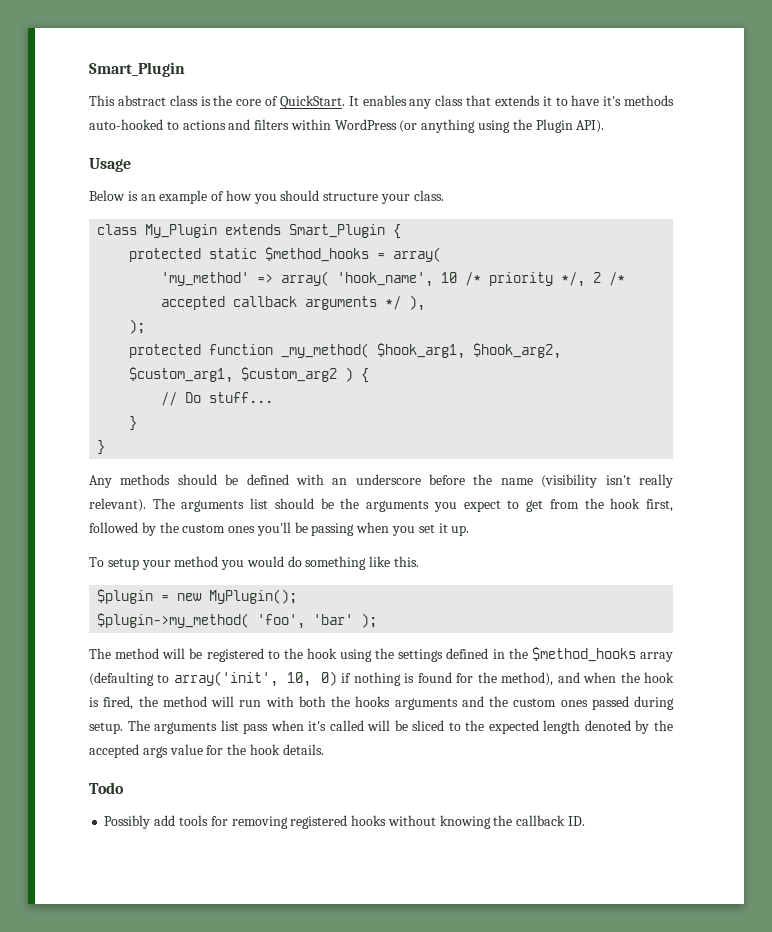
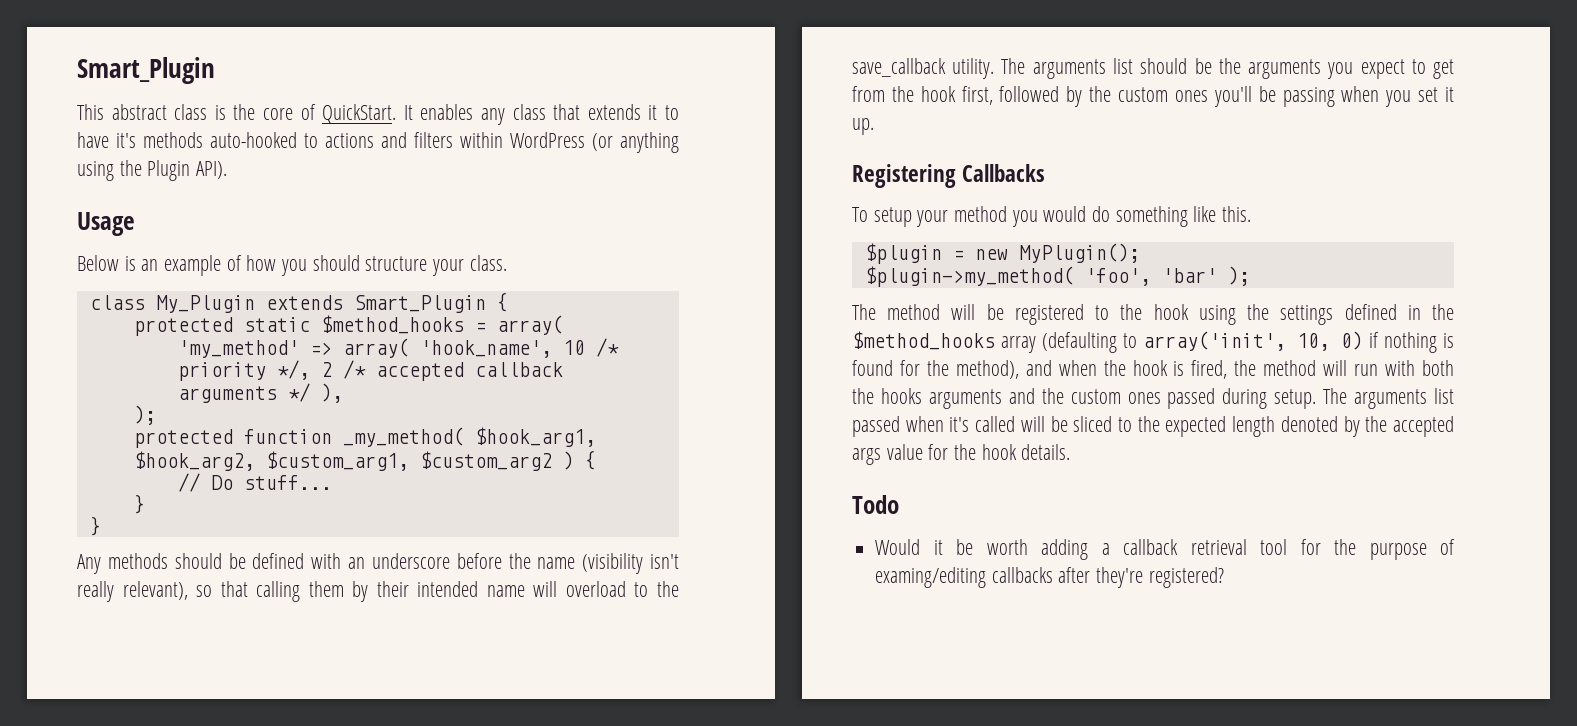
- Any methods should be defined with an underscore before the name (visibility isn't really relevant).
+ Any methods should be defined with an underscore before the name (visibility isn't really relevant), so that calling them by their intended name will overload to the save_callback utility.
+ Registering Callbacks
- The arguments list pass when it's called will be sliced to the expected length denoted by the accepted args value for the hook details.
+ The arguments list passed when it's called will be sliced to the expected length denoted by the accepted args value for the hook details.
- Possibly add tools for removing registered hooks without knowing the callback ID.
+ Would it be worth adding a callback retrieval tool for the purpose of examing/editing callbacks after they're registered?

